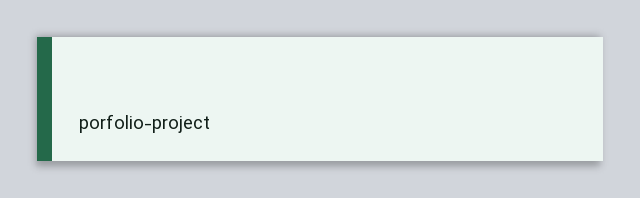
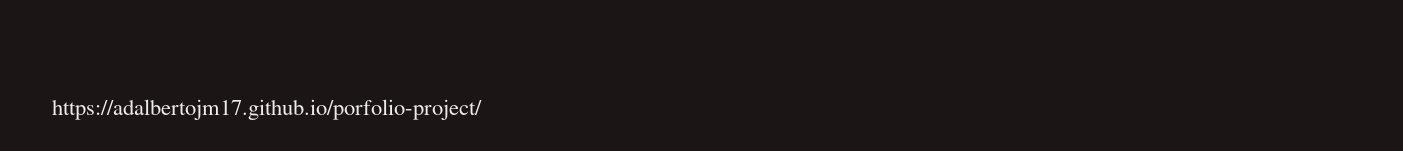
- porfolio-project
+ https://adalbertojm17.github.io/porfolio-project/

